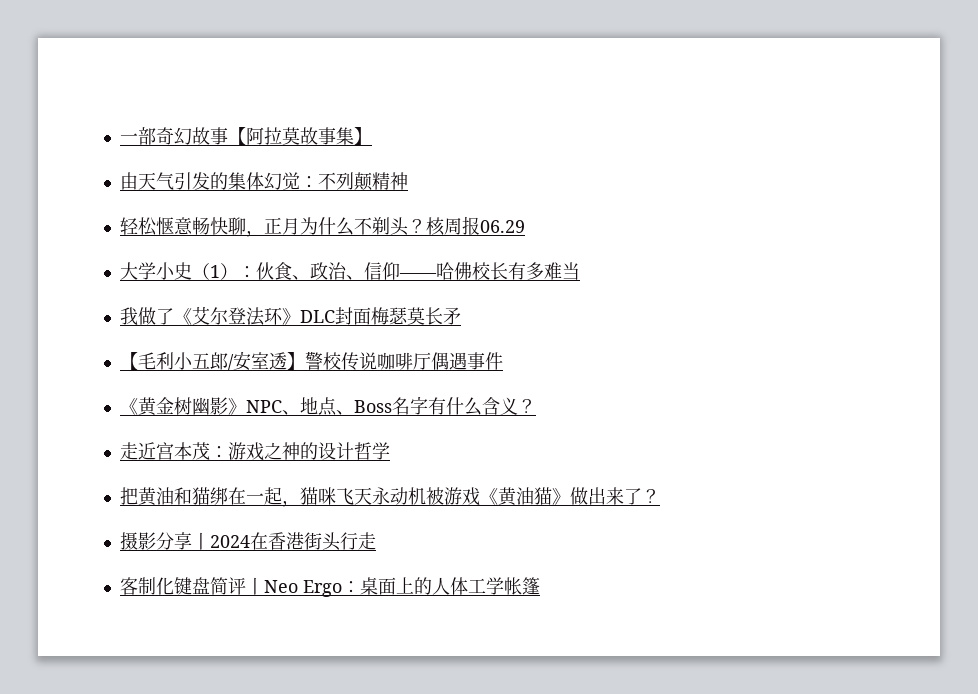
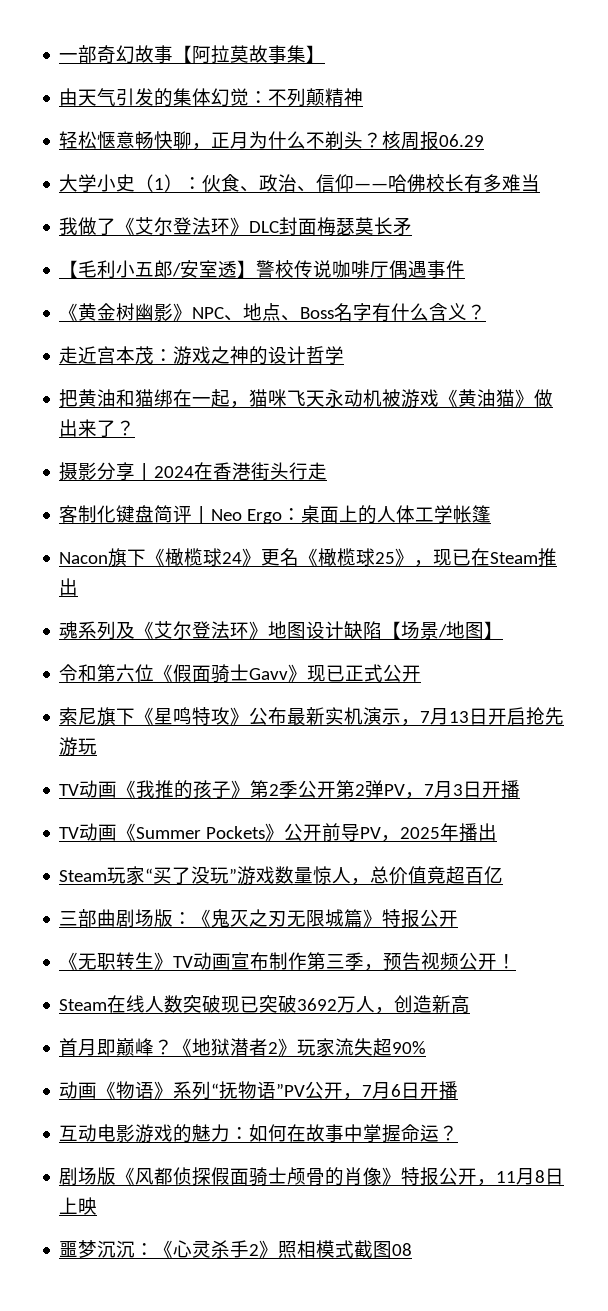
+ Nacon旗下《橄榄球24》更名《橄榄球25》，现已在Steam推出
+ 魂系列及《艾尔登法环》地图设计缺陷【场景/地图】
+ 令和第六位《假面骑士Gavv》现已正式公开
+ 索尼旗下《星鸣特攻》公布最新实机演示，7月13日开启抢先游玩
+ TV动画《我推的孩子》第2季公开第2弹PV，7月3日开播
+ TV动画《Summer Pockets》公开前导PV，2025年播出
+ Steam玩家“买了没玩”游戏数量惊人，总价值竟超百亿
+ 三部曲剧场版：《鬼灭之刃无限城篇》特报公开
+ 《无职转生》TV动画宣布制作第三季，预告视频公开！
+ Steam在线人数突破现已突破3692万人，创造新高
+ 首月即巅峰？《地狱潜者2》玩家流失超90%
+ 动画《物语》系列“抚物语”PV公开，7月6日开播
+ 互动电影游戏的魅力：如何在故事中掌握命运？
+ 剧场版《风都侦探假面骑士颅骨的肖像》特报公开，11月8日上映
+ 噩梦沉沉：《心灵杀手2》照相模式截图08

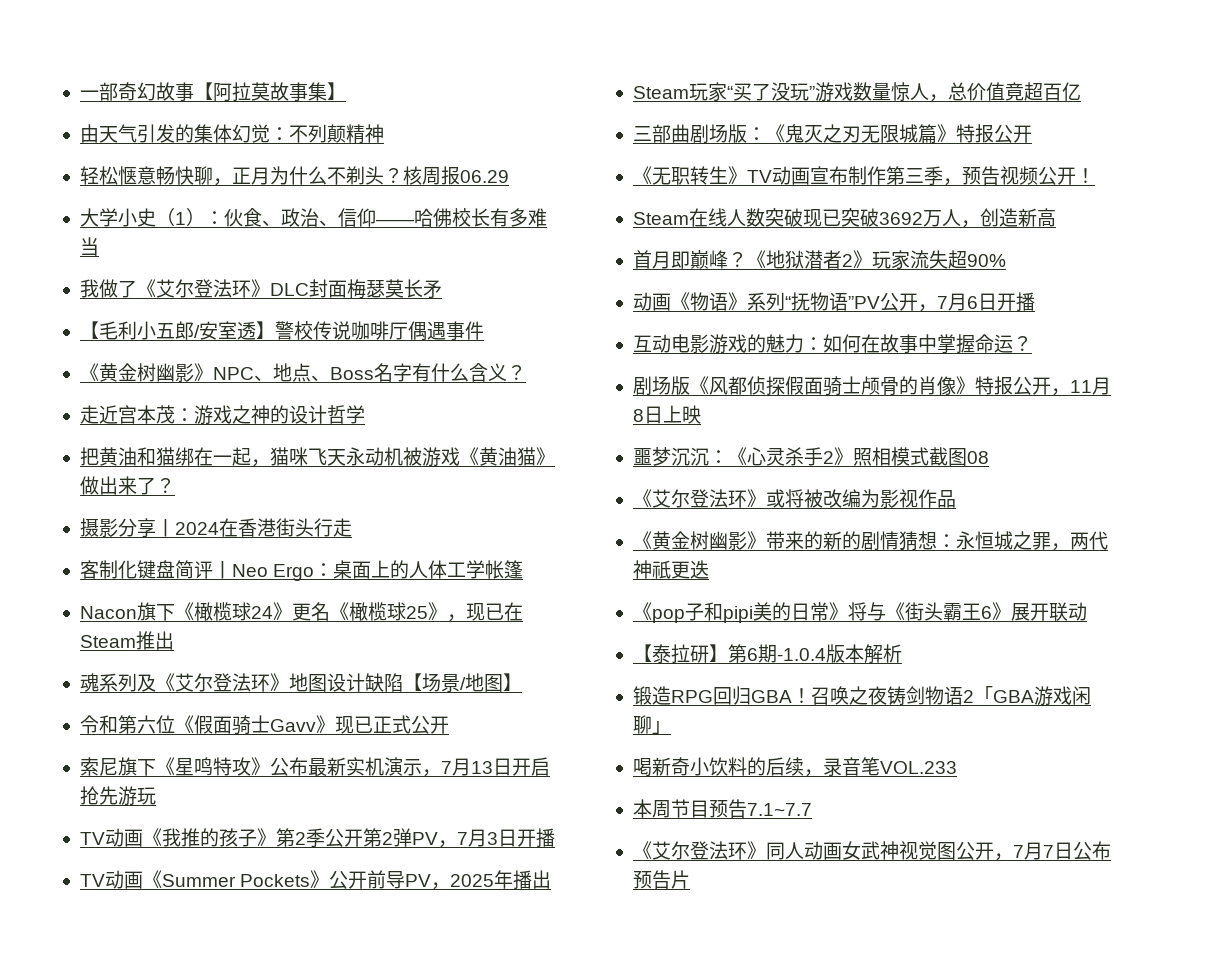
+ 《艾尔登法环》或将被改编为影视作品
+ 《黄金树幽影》带来的新的剧情猜想：永恒城之罪，两代神祇更迭
+ 《pop子和pipi美的日常》将与《街头霸王6》展开联动
+ 【泰拉研】第6期-1.0.4版本解析
+ 锻造RPG回归GBA！召唤之夜铸剑物语2「GBA游戏闲聊」
+ 喝新奇小饮料的后续，录音笔VOL.233
+ 本周节目预告7.1~7.7
+ 《艾尔登法环》同人动画女武神视觉图公开，7月7日公布预告片

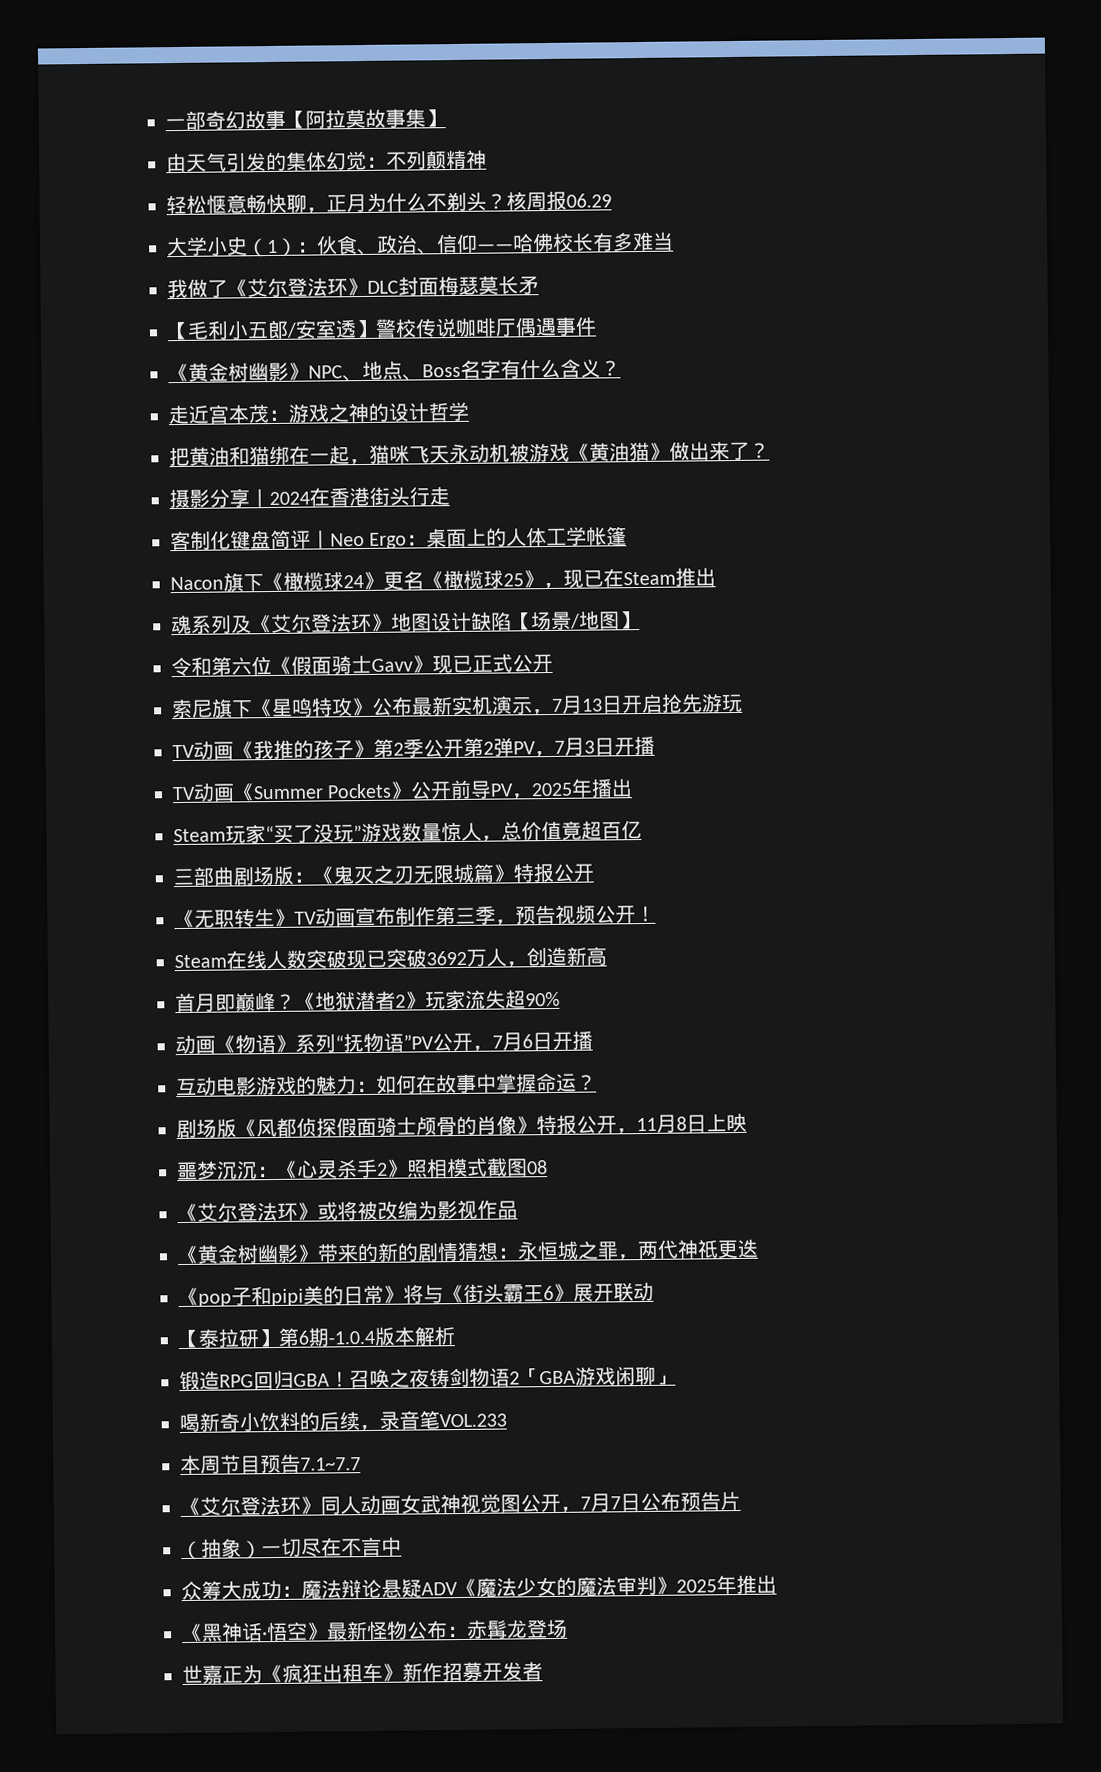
+ （抽象）一切尽在不言中
+ 众筹大成功：魔法辩论悬疑ADV《魔法少女的魔法审判》2025年推出
+ 《黑神话·悟空》最新怪物公布：赤髯龙登场
+ 世嘉正为《疯狂出租车》新作招募开发者

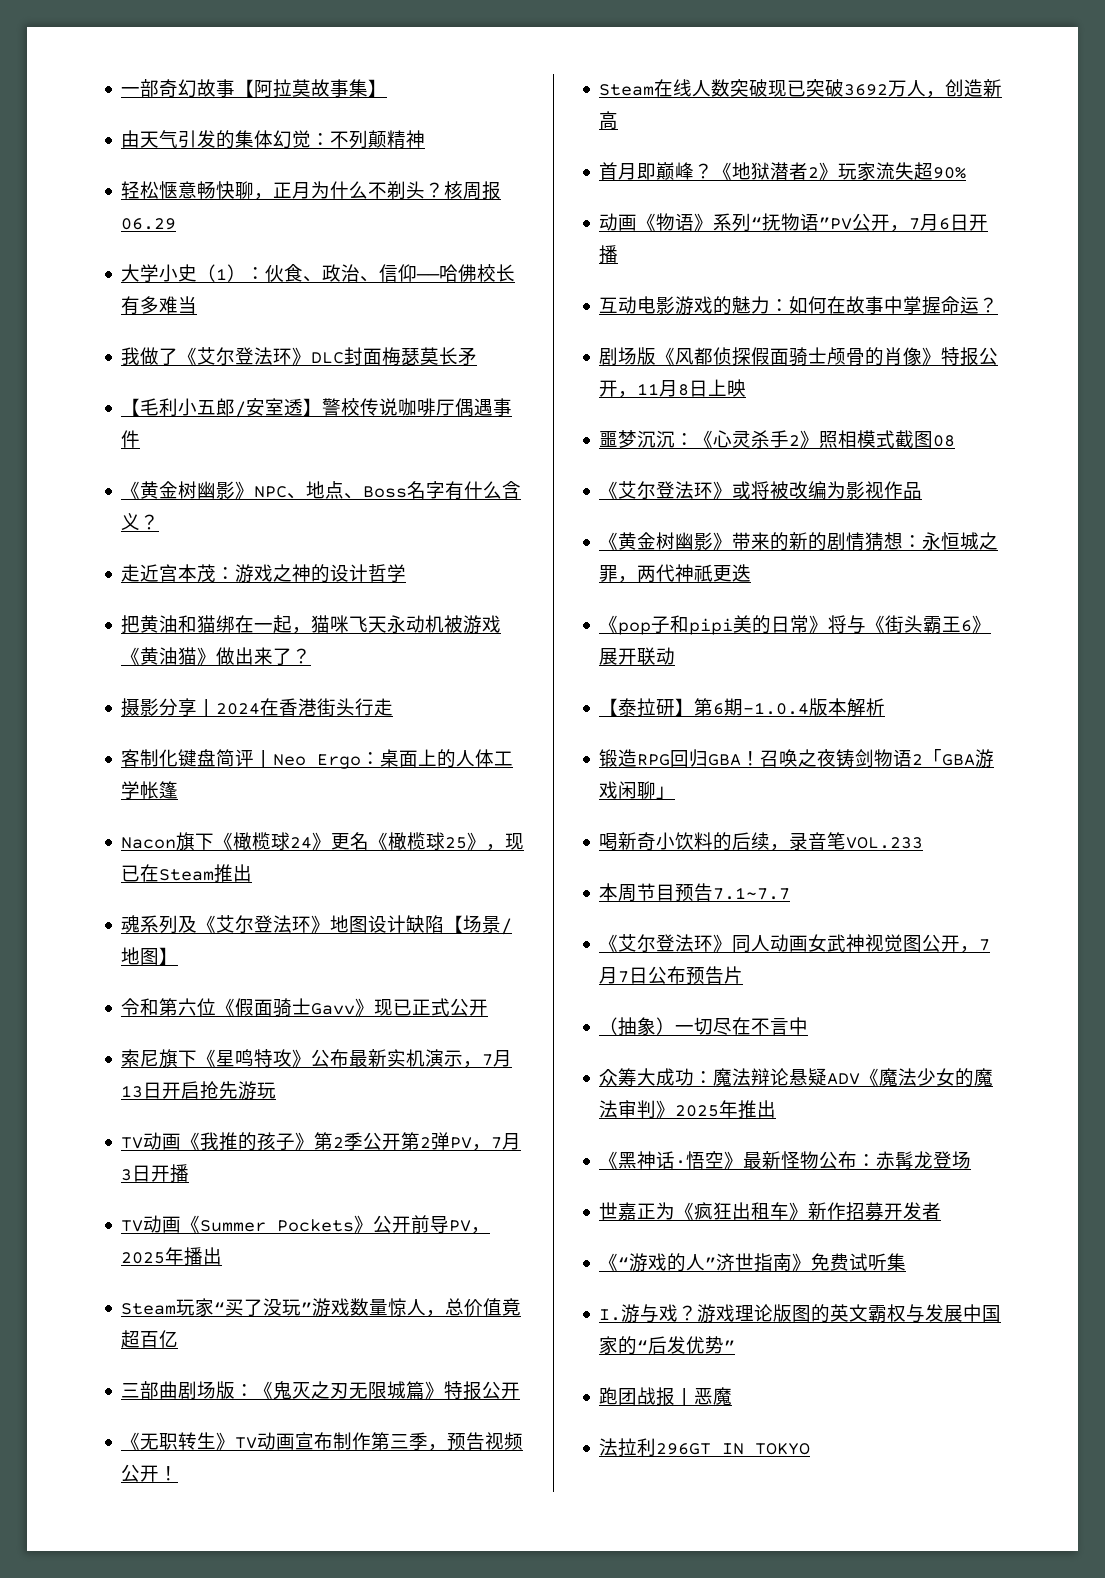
+ 《“游戏的⼈”济世指南》免费试听集
+ I.游与戏？游戏理论版图的英文霸权与发展中国家的“后发优势”
+ 跑团战报丨恶魔
+ 法拉利296GT IN TOKYO

